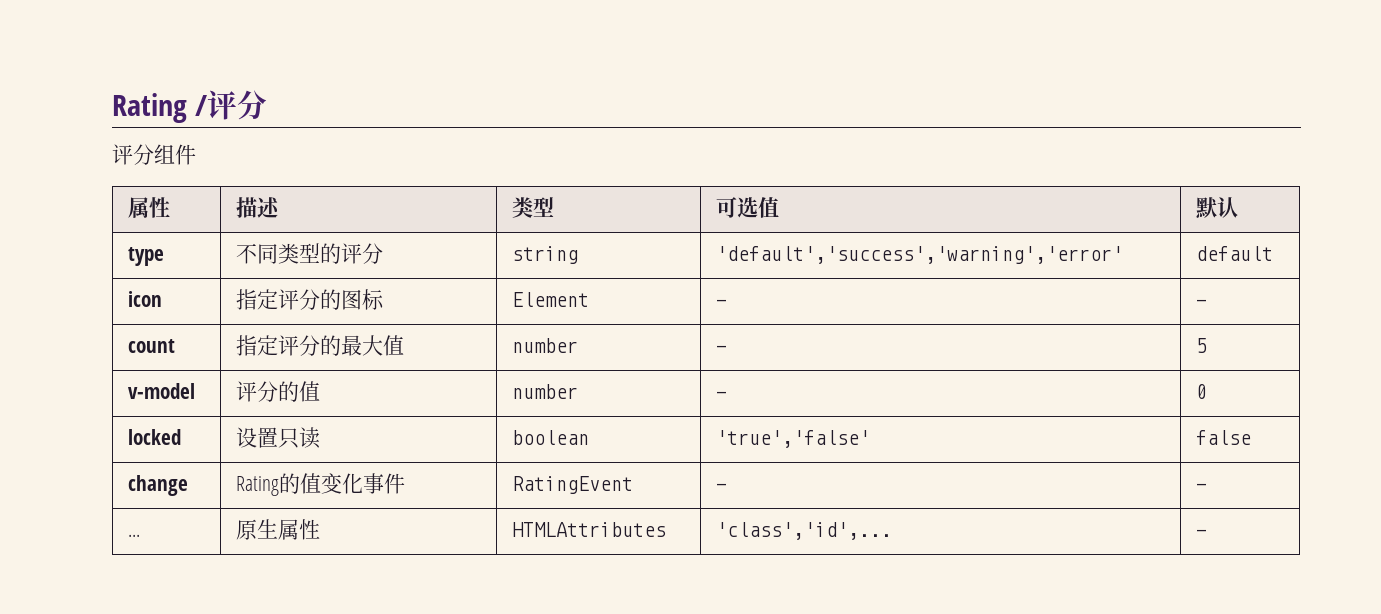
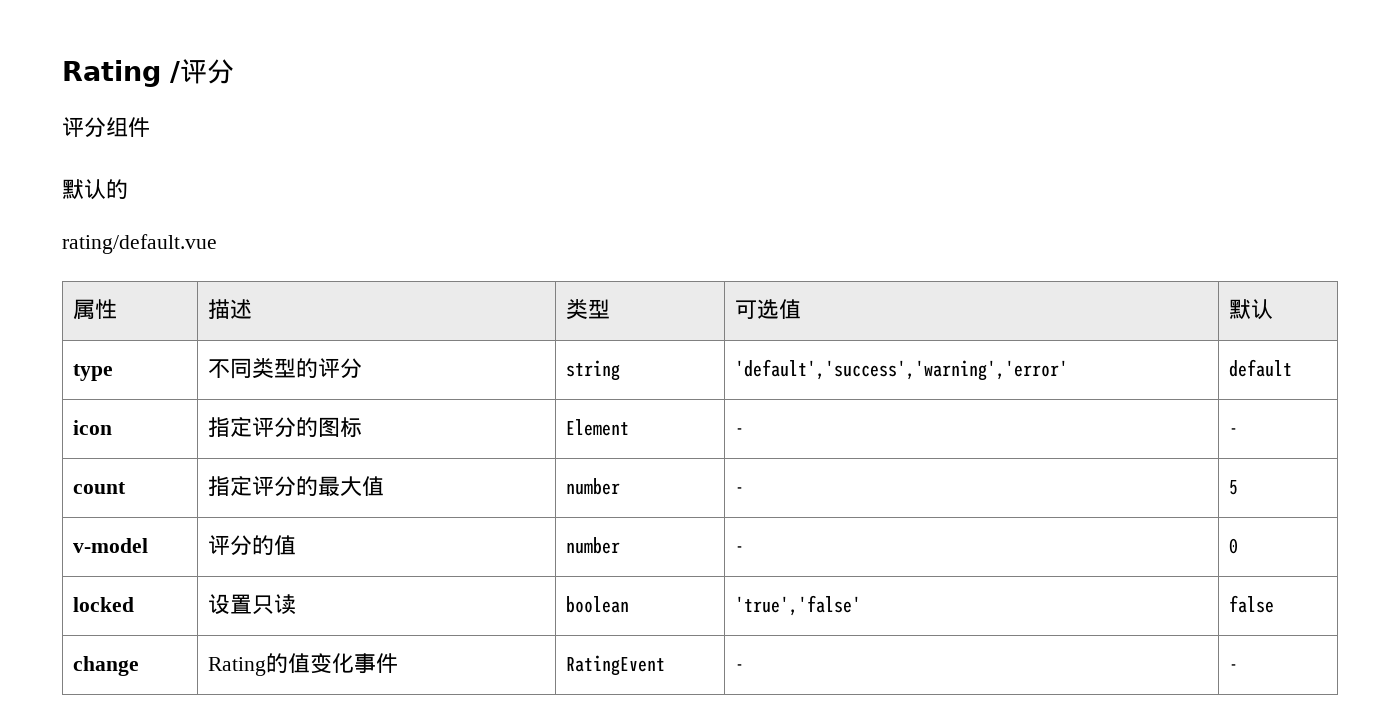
+ 默认的
+ rating/default.vue
- ... | 原生属性 | HTMLAttributes | 'class','id',... | -

